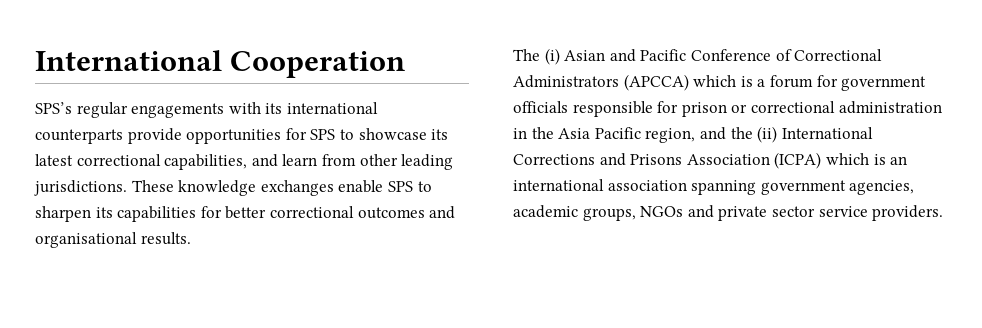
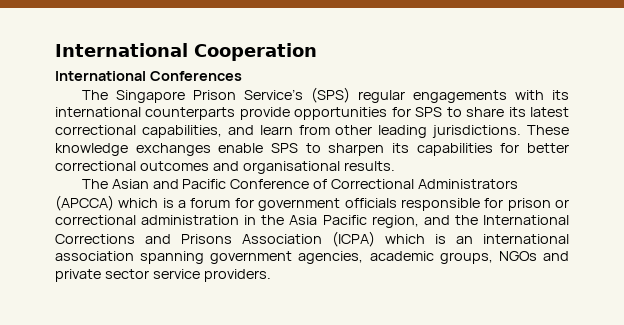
- SPS’s regular engagements with its international counterparts provide opportunities for SPS to showcase its latest correctional capabilities, and learn from other leading jurisdictions.
+ International Conferences
+ The Singapore Prison Service’s (SPS) regular engagements with its international counterparts provide opportunities for SPS to share its latest correctional capabilities, and learn from other leading jurisdictions.
- The (i) Asian and Pacific Conference of Correctional Administrators (APCCA) which is a forum for government officials responsible for prison or correctional administration in the Asia Pacific region, and the (ii) International Corrections and Prisons Association (ICPA) which is an international association spanning government agencies, academic groups, NGOs and private sector service providers.
+ The Asian and Pacific Conference of Correctional Administrators (APCCA) which is a forum for government officials responsible for prison or correctional administration in the Asia Pacific region, and the International Corrections and Prisons Association (ICPA) which is an international association spanning government agencies, academic groups, NGOs and private sector service providers.

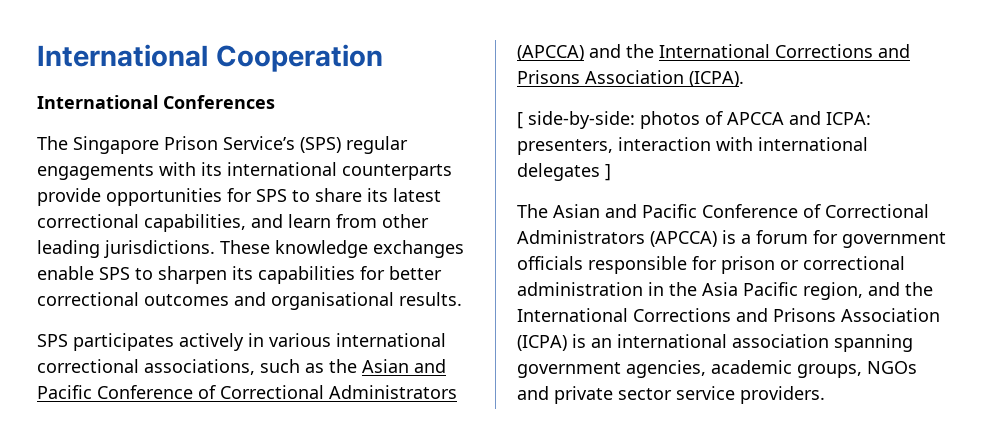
+ SPS participates actively in various international correctional associations, such as the Asian and Pacific Conference of Correctional Administrators (APCCA) and the International Corrections and Prisons Association (ICPA).
+ [ side-by-side: photos of APCCA and ICPA: presenters, interaction with international delegates ]
- The Asian and Pacific Conference of Correctional Administrators (APCCA) which is a forum for government officials responsible for prison or correctional administration in the Asia Pacific region, and the International Corrections and Prisons Association (ICPA) which is an international association spanning government agencies, academic groups, NGOs and private sector service providers.
+ The Asian and Pacific Conference of Correctional Administrators (APCCA) is a forum for government officials responsible for prison or correctional administration in the Asia Pacific region, and the International Corrections and Prisons Association (ICPA) is an international association spanning government agencies, academic groups, NGOs and private sector service providers.

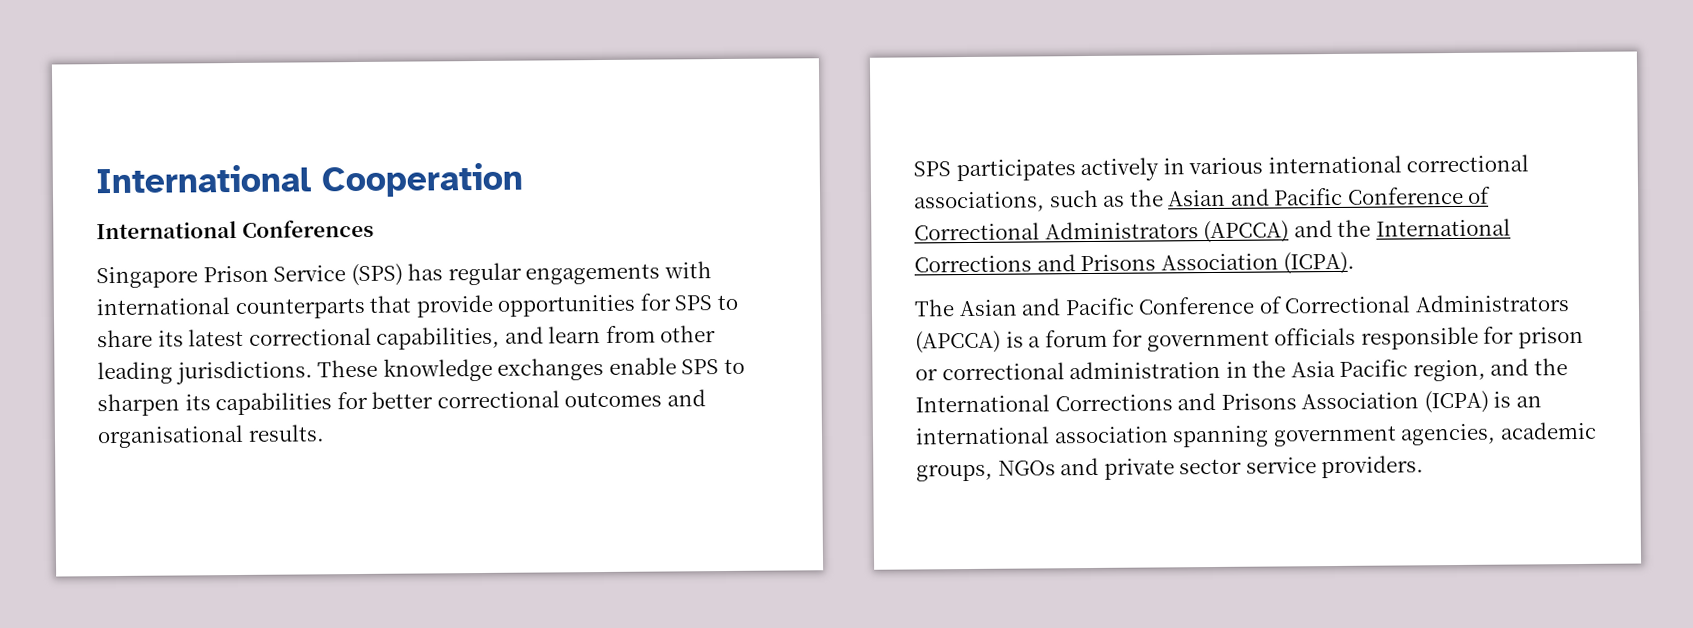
- The Singapore Prison Service’s (SPS) regular engagements with its international counterparts provide opportunities for SPS to share its latest correctional capabilities, and learn from other leading jurisdictions.
+ Singapore Prison Service (SPS) has regular engagements with international counterparts that provide opportunities for SPS to share its latest correctional capabilities, and learn from other leading jurisdictions.
- [ side-by-side: photos of APCCA and ICPA: presenters, interaction with international delegates ]

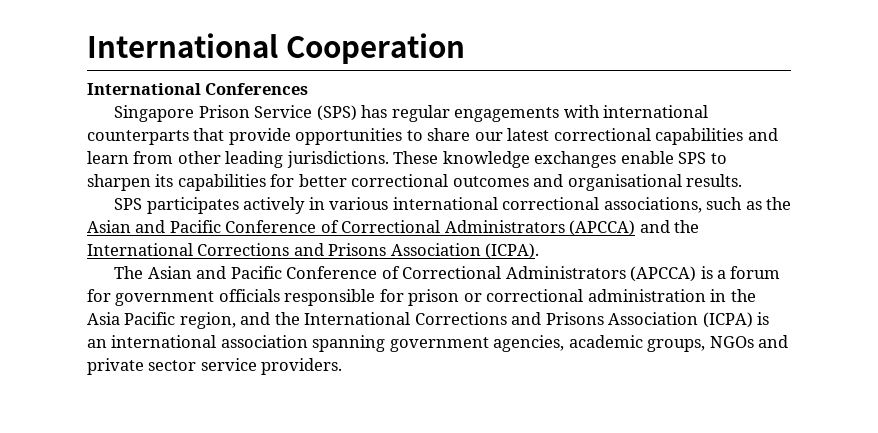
- Singapore Prison Service (SPS) has regular engagements with international counterparts that provide opportunities for SPS to share its latest correctional capabilities, and learn from other leading jurisdictions.
+ Singapore Prison Service (SPS) has regular engagements with international counterparts that provide opportunities to share our latest correctional capabilities and learn from other leading jurisdictions.

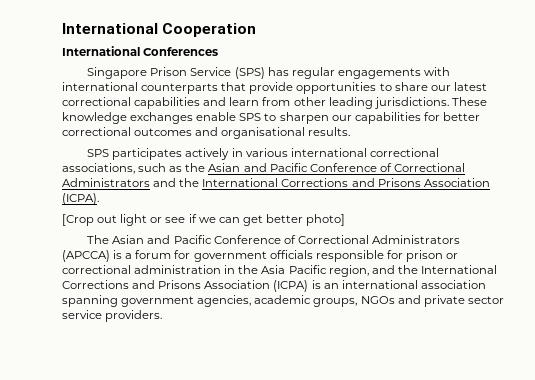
- These knowledge exchanges enable SPS to sharpen its capabilities for better correctional outcomes and organisational results.
+ These knowledge exchanges enable SPS to sharpen our capabilities for better correctional outcomes and organisational results.
- SPS participates actively in various international correctional associations, such as the Asian and Pacific Conference of Correctional Administrators (APCCA) and the International Corrections and Prisons Association (ICPA).
+ SPS participates actively in various international correctional associations, such as the Asian and Pacific Conference of Correctional Administrators and the International Corrections and Prisons Association (ICPA).
+ [Crop out light or see if we can get better photo]

